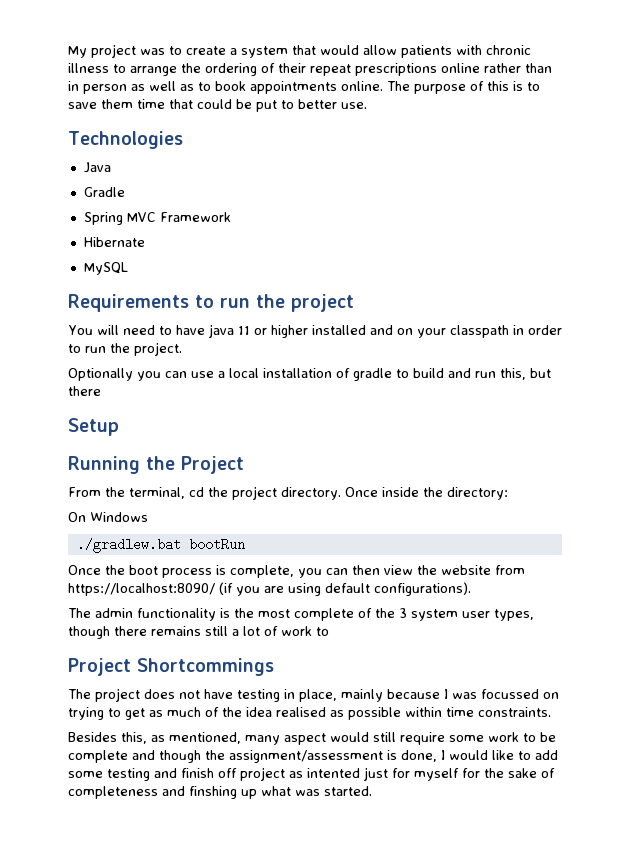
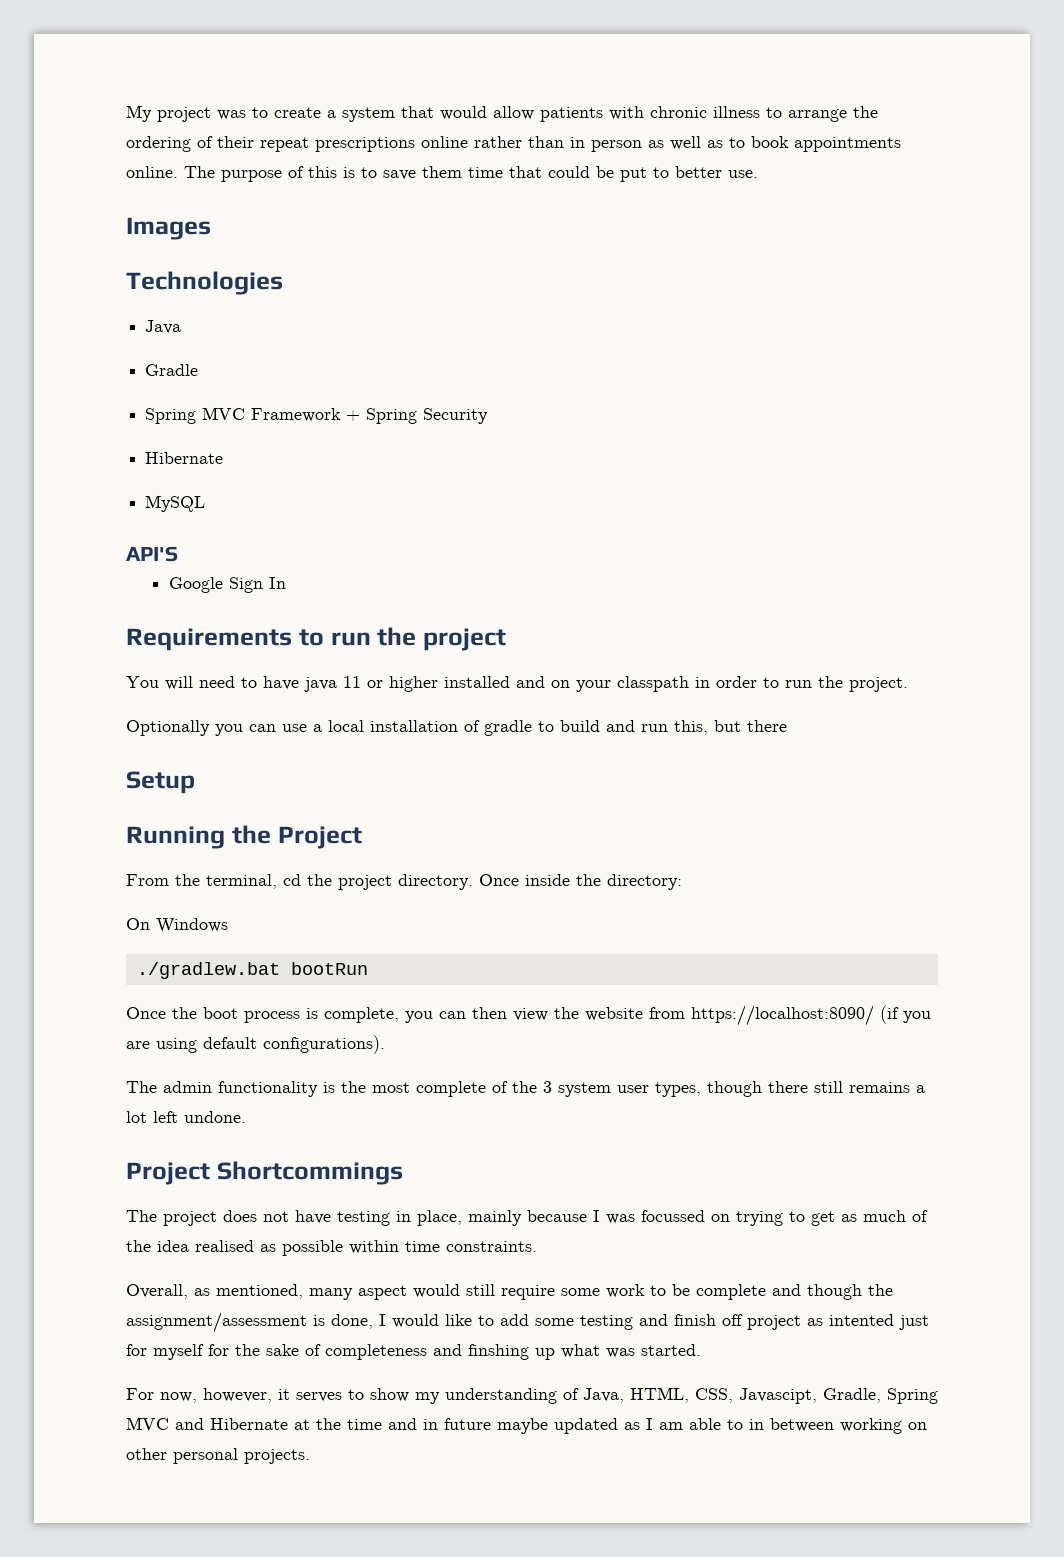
+ Images
- Spring MVC Framework
+ Spring MVC Framework + Spring Security
+ API'S
+ Google Sign In
- The admin functionality is the most complete of the 3 system user types, though there remains still a lot of work to
+ The admin functionality is the most complete of the 3 system user types, though there still remains a lot left undone.
- Besides this, as mentioned, many aspect would still require some work to be complete and though the assignment/assessment is done, I would like to add some testing and finish off project as intented just for myself for the sake of completeness and finshing up what was started.
+ Overall, as mentioned, many aspect would still require some work to be complete and though the assignment/assessment is done, I would like to add some testing and finish off project as intented just for myself for the sake of completeness and finshing up what was started.
+ For now, however, it serves to show my understanding of Java, HTML, CSS, Javascipt, Gradle, Spring MVC and Hibernate at the time and in future maybe updated as I am able to in between working on other personal projects.

